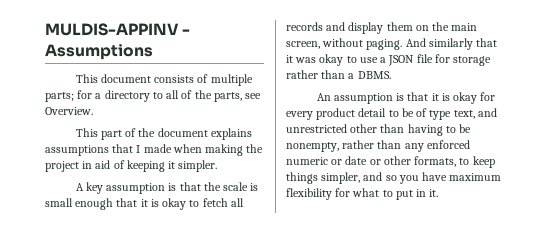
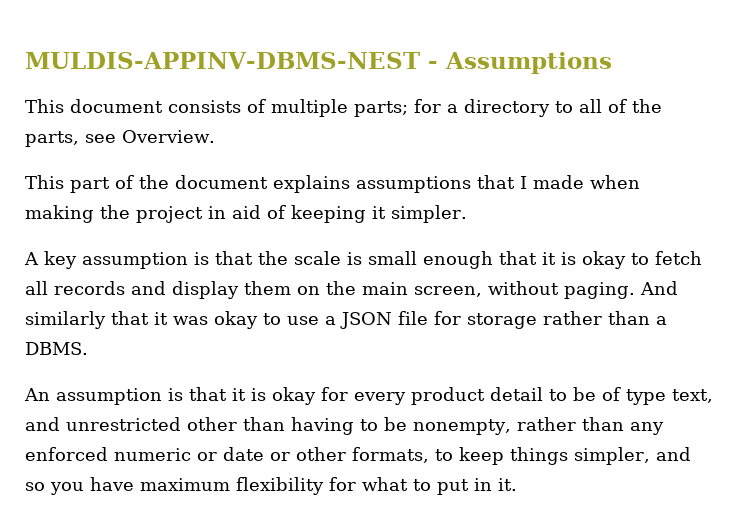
- MULDIS-APPINV - Assumptions
+ MULDIS-APPINV-DBMS-NEST - Assumptions

